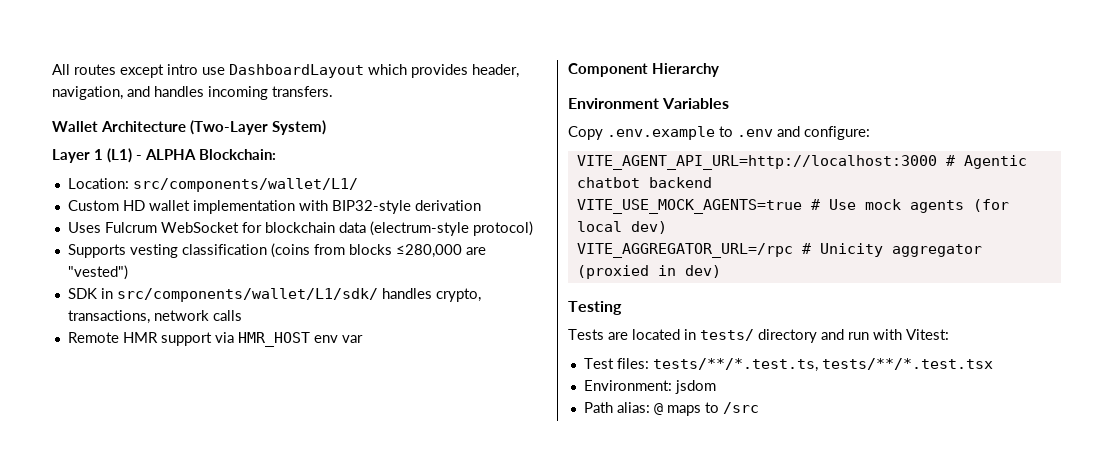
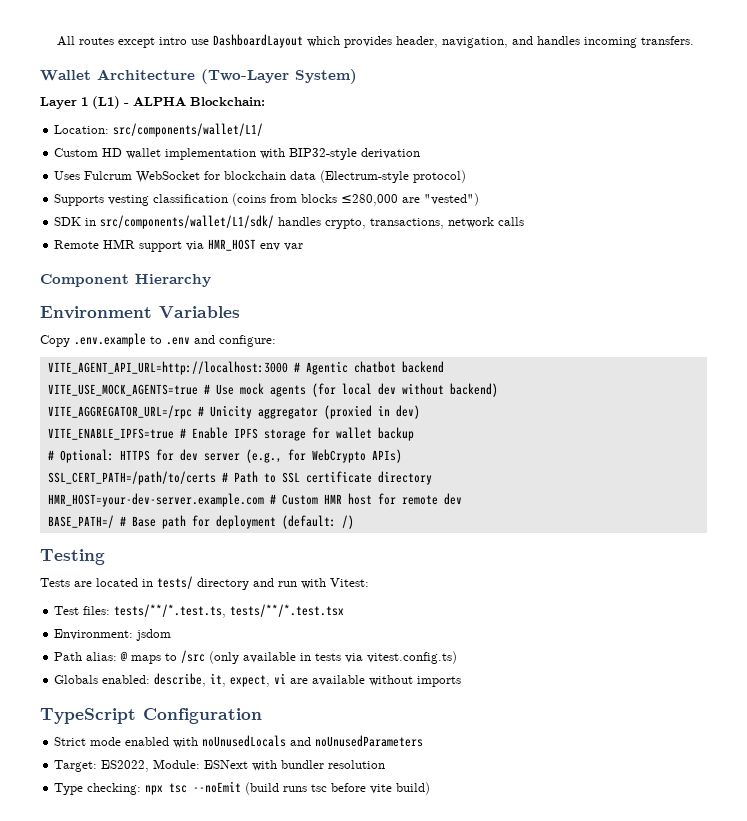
- Uses Fulcrum WebSocket for blockchain data (electrum-style protocol)
+ Uses Fulcrum WebSocket for blockchain data (Electrum-style protocol)
- VITE_USE_MOCK_AGENTS=true # Use mock agents (for local dev)
+ VITE_USE_MOCK_AGENTS=true # Use mock agents (for local dev without backend)
+ VITE_ENABLE_IPFS=true # Enable IPFS storage for wallet backup
+ # Optional: HTTPS for dev server (e.g., for WebCrypto APIs)
+ SSL_CERT_PATH=/path/to/certs # Path to SSL certificate directory
+ HMR_HOST=your-dev-server.example.com # Custom HMR host for remote dev
+ BASE_PATH=/ # Base path for deployment (default: /)
- Path alias: @ maps to /src
+ Path alias: @ maps to /src (only available in tests via vitest.config.ts)
+ Globals enabled: describe, it, expect, vi are available without imports
+ TypeScript Configuration
+ Strict mode enabled with noUnusedLocals and noUnusedParameters
+ Target: ES2022, Module: ESNext with bundler resolution
+ Type checking: npx tsc --noEmit (build runs tsc before vite build)

